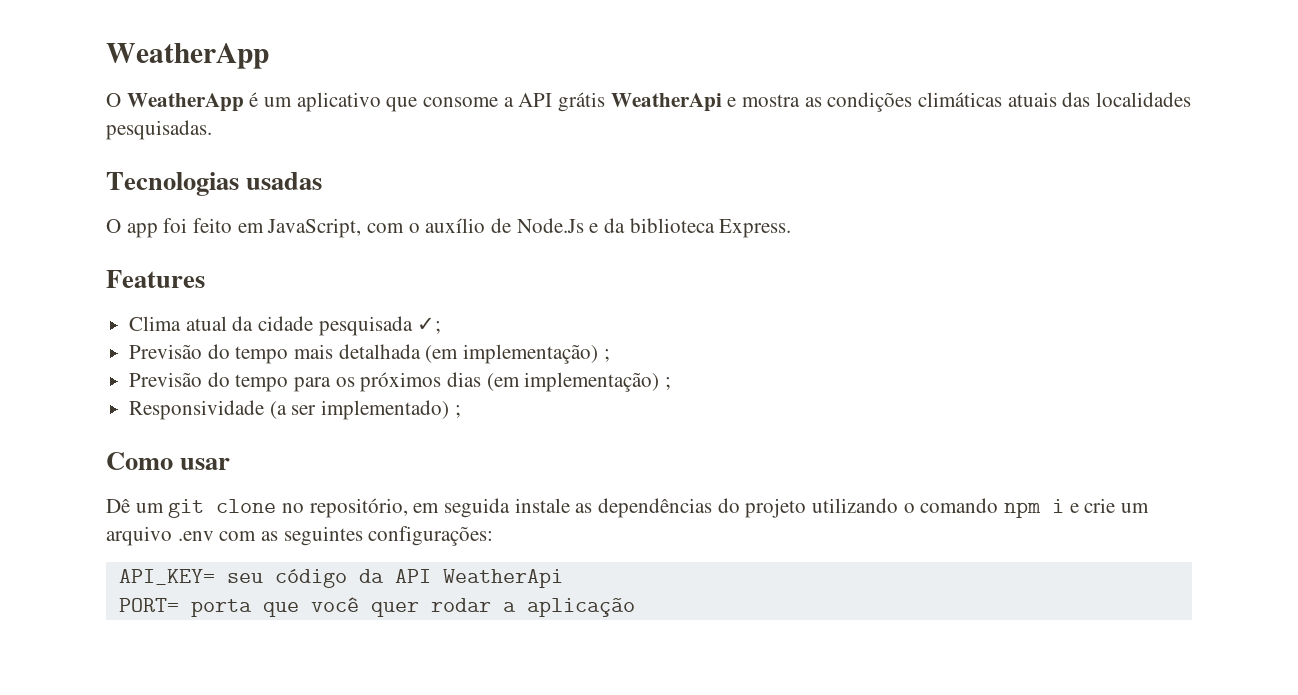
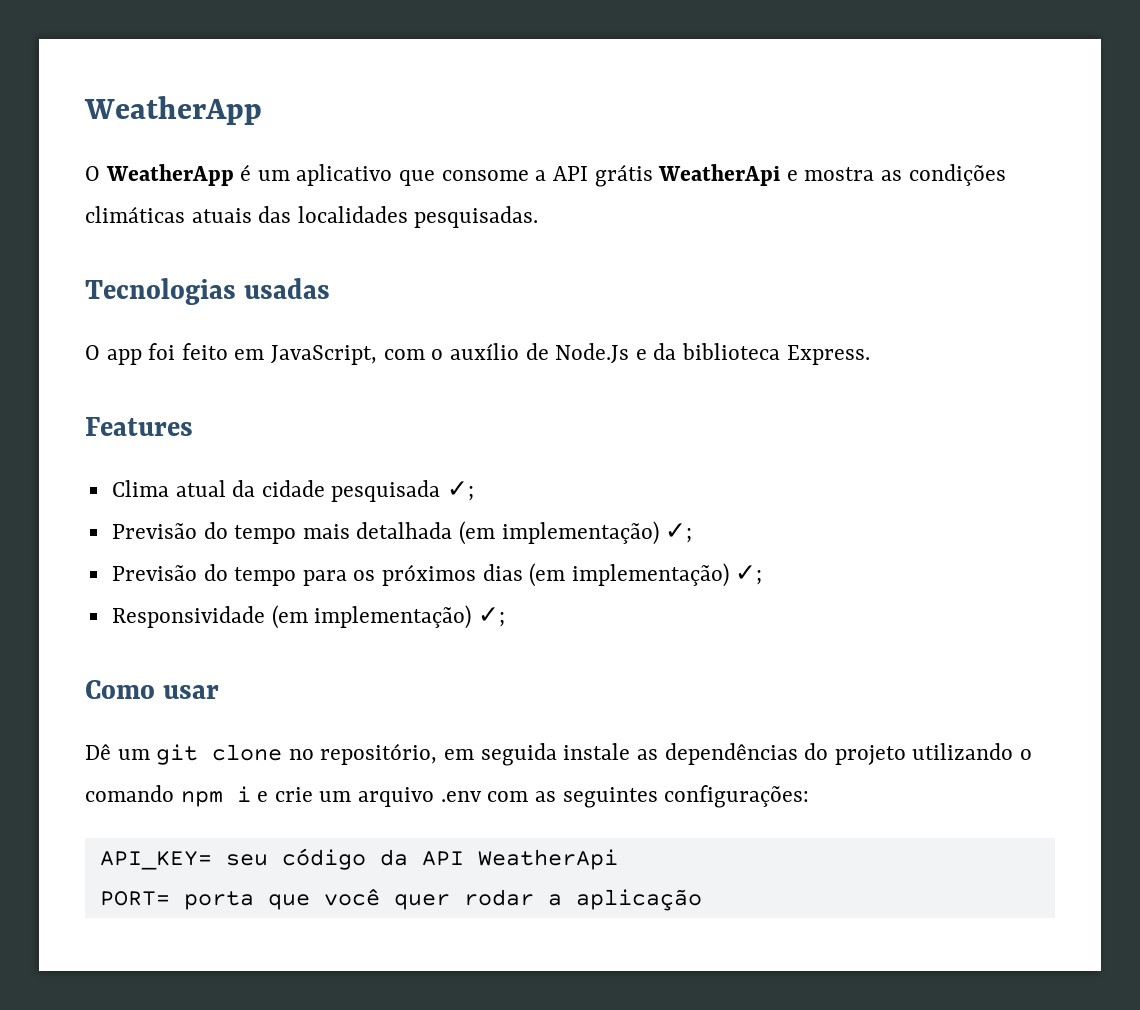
- Previsão do tempo mais detalhada (em implementação) ;
+ Previsão do tempo mais detalhada (em implementação) ✓;
- Previsão do tempo para os próximos dias (em implementação) ;
+ Previsão do tempo para os próximos dias (em implementação) ✓;
- Responsividade (a ser implementado) ;
+ Responsividade (em implementação) ✓;

